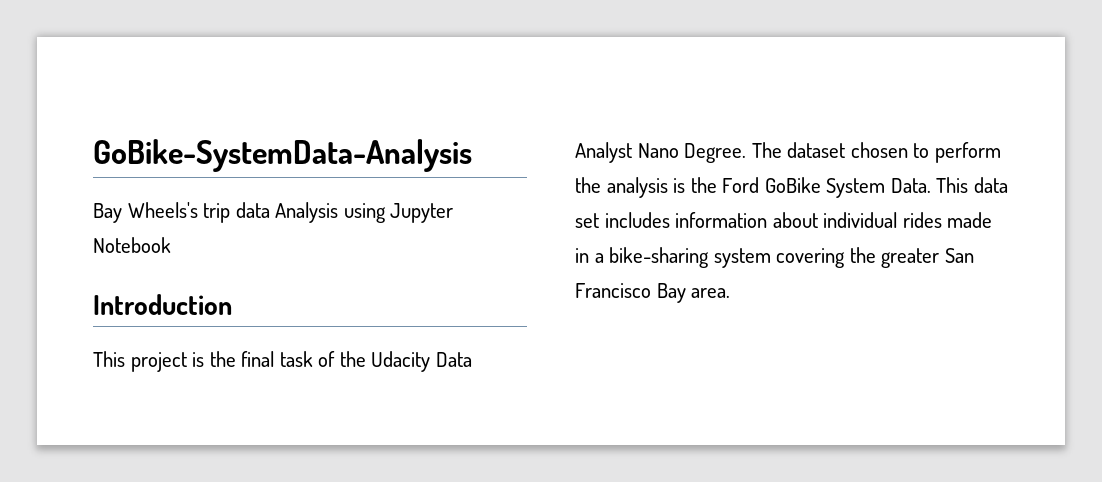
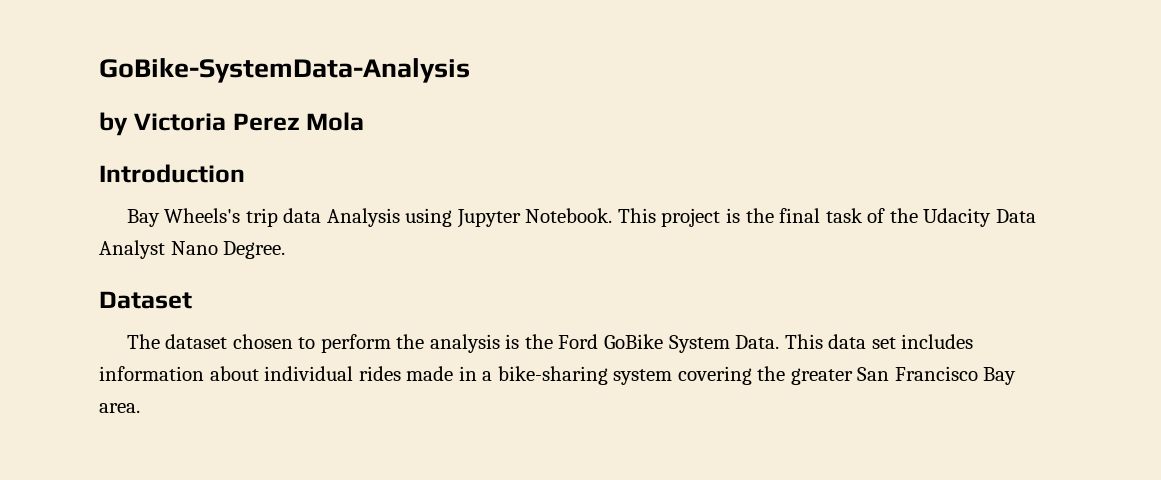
+ by Victoria Perez Mola
+ Introduction
- Bay Wheels's trip data Analysis using Jupyter Notebook
- Introduction
- This project is the final task of the Udacity Data Analyst Nano Degree. The dataset chosen to perform the analysis is the Ford GoBike System Data.
+ Bay Wheels's trip data Analysis using Jupyter Notebook. This project is the final task of the Udacity Data Analyst Nano Degree.
+ Dataset
+ The dataset chosen to perform the analysis is the Ford GoBike System Data.

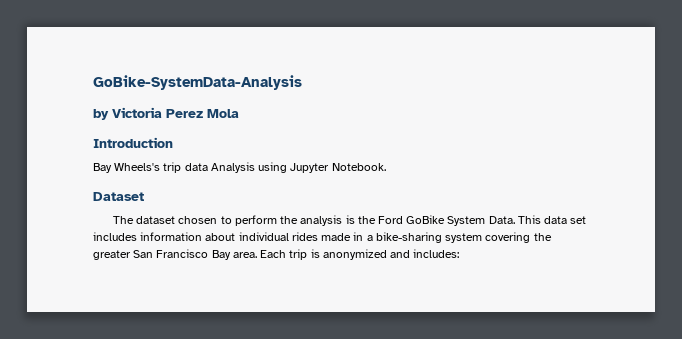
- This project is the final task of the Udacity Data Analyst Nano Degree.
+ Each trip is anonymized and includes:

